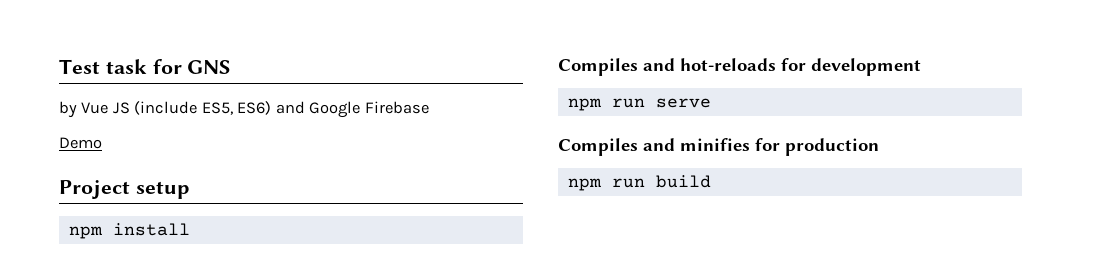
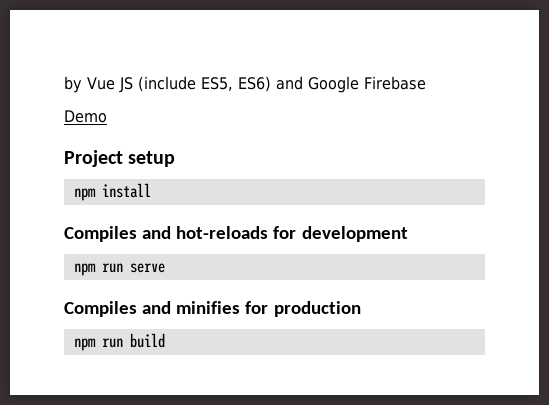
- Test task for GNS

